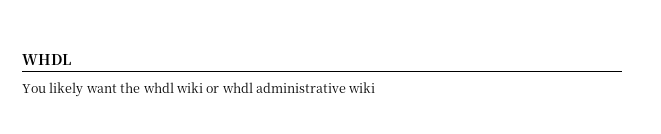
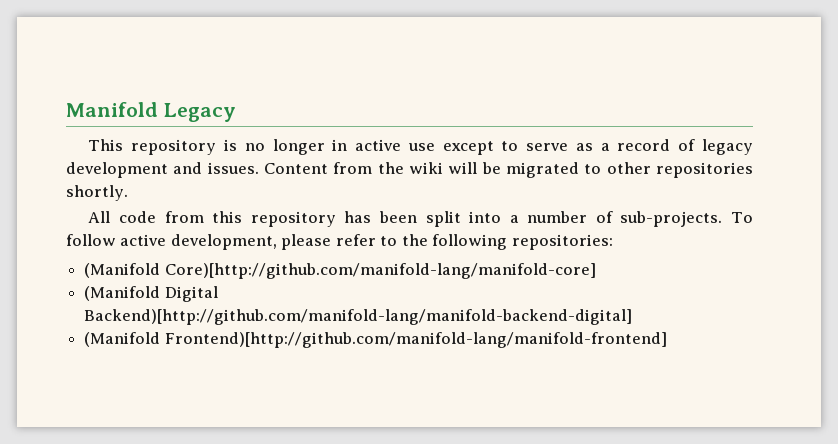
- WHDL
- You likely want the whdl wiki or whdl administrative wiki
+ Manifold Legacy
+ This repository is no longer in active use except to serve as a record of legacy development and issues. Content from the wiki will be migrated to other repositories shortly.
+ All code from this repository has been split into a number of sub-projects. To follow active development, please refer to the following repositories:
+ (Manifold Core)[http://github.com/manifold-lang/manifold-core]
+ (Manifold Digital Backend)[http://github.com/manifold-lang/manifold-backend-digital]
+ (Manifold Frontend)[http://github.com/manifold-lang/manifold-frontend]

